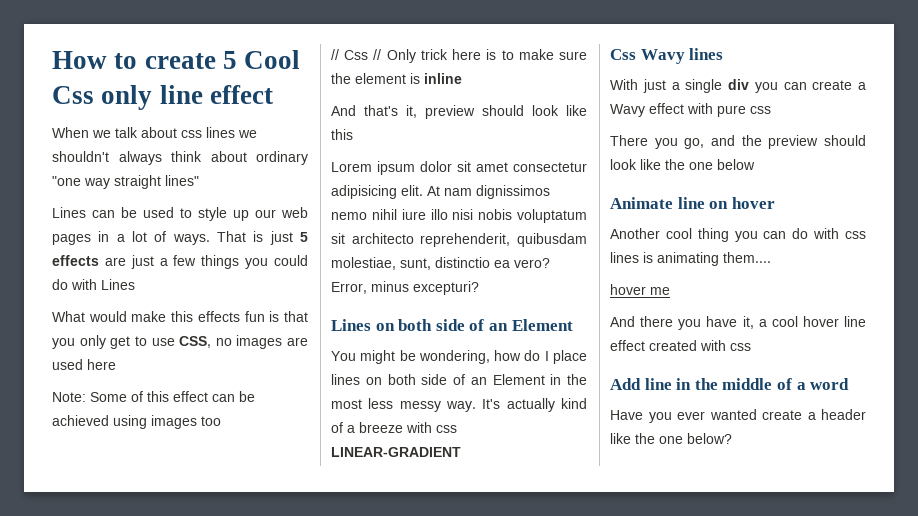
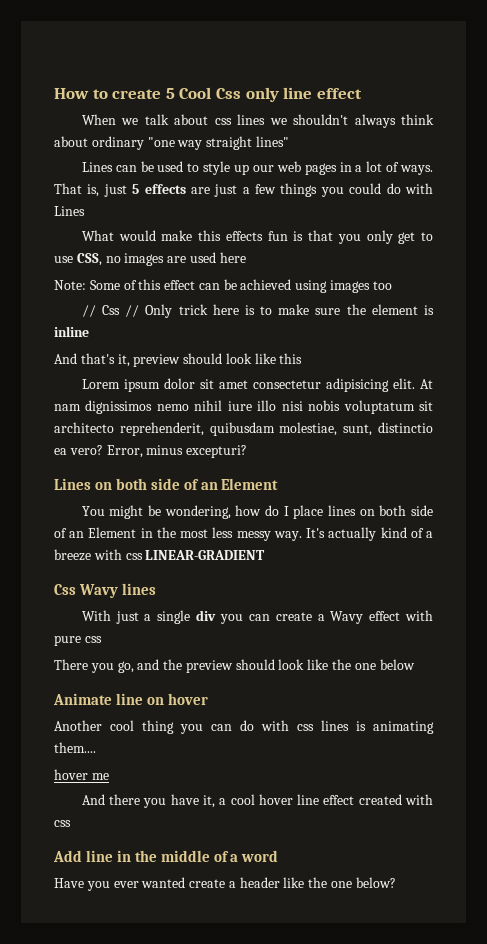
- That is just 5 effects are just a few things you could do with Lines
+ That is, just 5 effects are just a few things you could do with Lines

